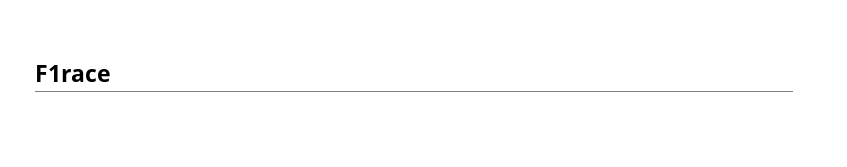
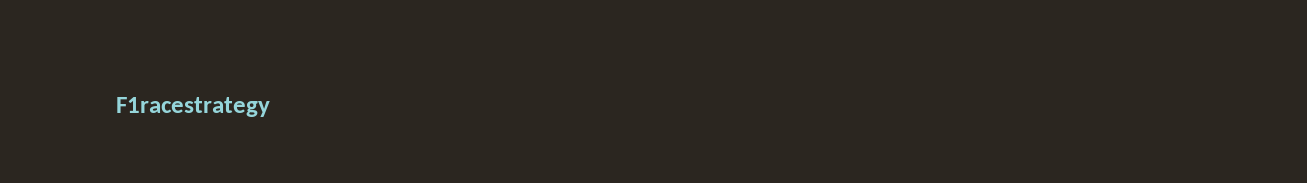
- F1race
+ F1racestrategy

